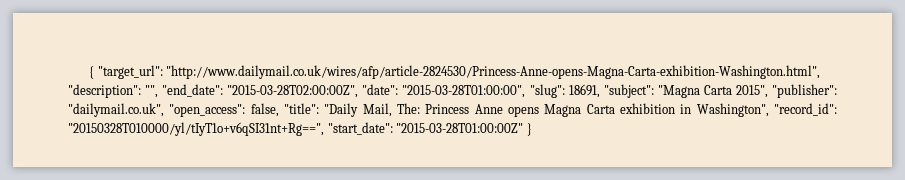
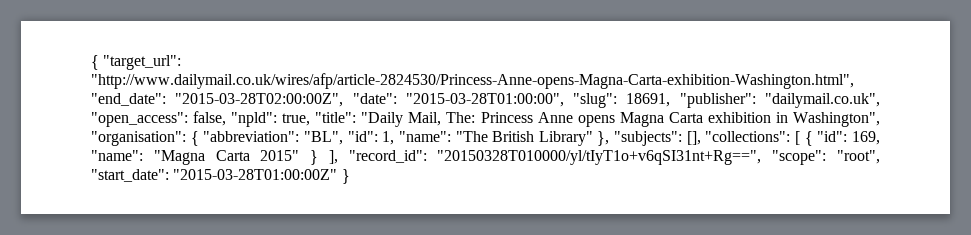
- { "target_url": "http://www.dailymail.co.uk/wires/afp/article-2824530/Princess-Anne-opens-Magna-Carta-exhibition-Washington.html", "description": "", "end_date": "2015-03-28T02:00:00Z", "date": "2015-03-28T01:00:00", "slug": 18691, "subject": "Magna Carta 2015", "publisher": "dailymail.co.uk", "open_access": false, "title": "Daily Mail, The: Princess Anne opens Magna Carta exhibition in Washington", "record_id": "20150328T010000/yl/tIyT1o+v6qSI31nt+Rg==", "start_date": "2015-03-28T01:00:00Z" }
+ { "target_url": "http://www.dailymail.co.uk/wires/afp/article-2824530/Princess-Anne-opens-Magna-Carta-exhibition-Washington.html", "end_date": "2015-03-28T02:00:00Z", "date": "2015-03-28T01:00:00", "slug": 18691, "publisher": "dailymail.co.uk", "open_access": false, "npld": true, "title": "Daily Mail, The: Princess Anne opens Magna Carta exhibition in Washington", "organisation": { "abbreviation": "BL", "id": 1, "name": "The British Library" }, "subjects": [], "collections": [ { "id": 169, "name": "Magna Carta 2015" } ], "record_id": "20150328T010000/yl/tIyT1o+v6qSI31nt+Rg==", "scope": "root", "start_date": "2015-03-28T01:00:00Z" }

